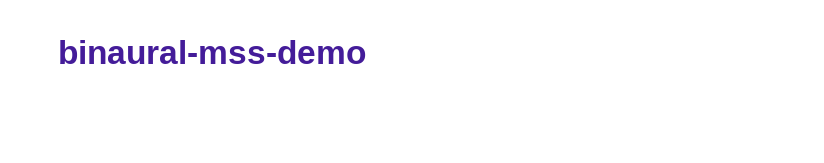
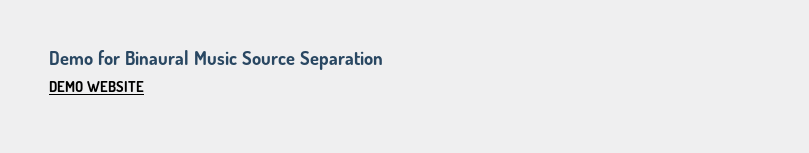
- binaural-mss-demo
+ Demo for Binaural Music Source Separation
+ DEMO WEBSITE

